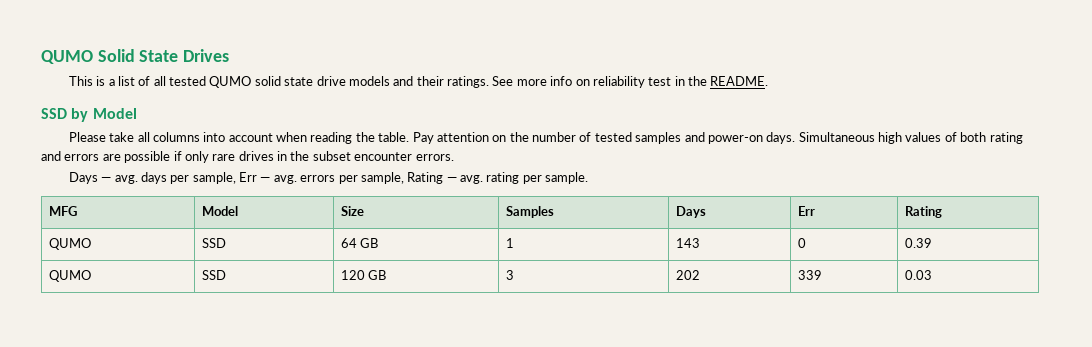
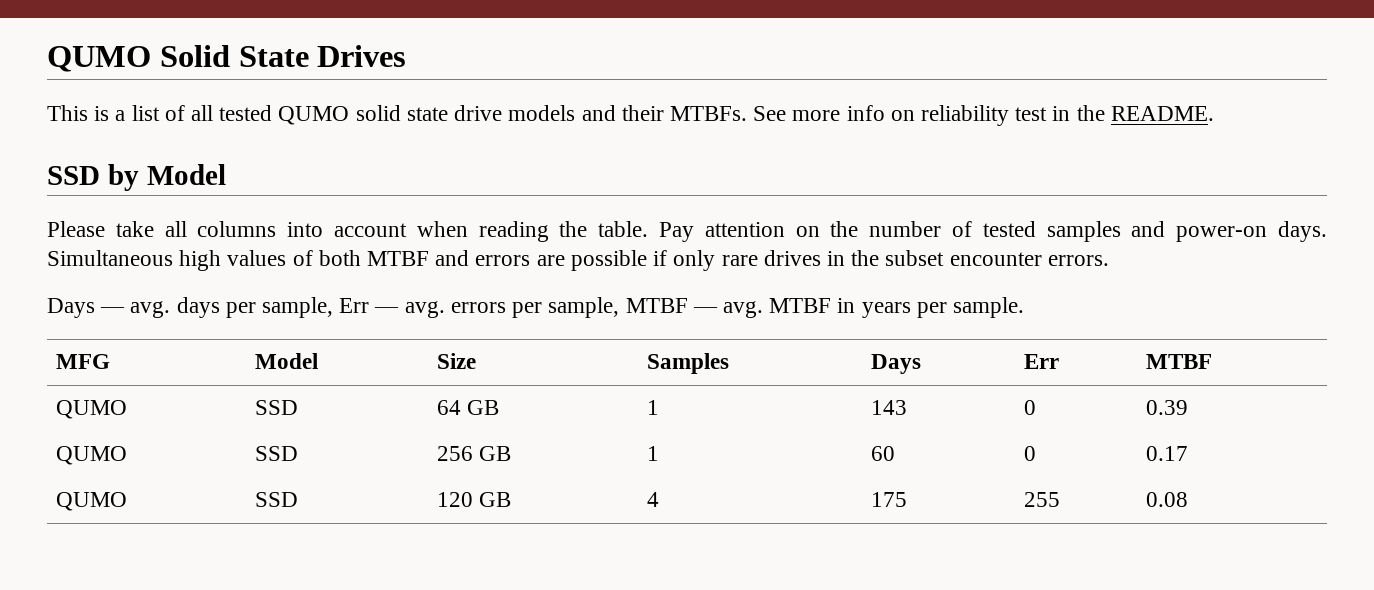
- This is a list of all tested QUMO solid state drive models and their ratings.
+ This is a list of all tested QUMO solid state drive models and their MTBFs.
- Simultaneous high values of both rating and errors are possible if only rare drives in the subset encounter errors.
+ Simultaneous high values of both MTBF and errors are possible if only rare drives in the subset encounter errors.
- Days — avg. days per sample, Err — avg. errors per sample, Rating — avg. rating per sample.
+ Days — avg. days per sample, Err — avg. errors per sample, MTBF — avg. MTBF in years per sample.
- MFG | Model | Size | Samples | Days | Err | Rating
+ MFG | Model | Size | Samples | Days | Err | MTBF
+ QUMO | SSD | 256 GB | 1 | 60 | 0 | 0.17
- QUMO | SSD | 120 GB | 3 | 202 | 339 | 0.03
+ QUMO | SSD | 120 GB | 4 | 175 | 255 | 0.08

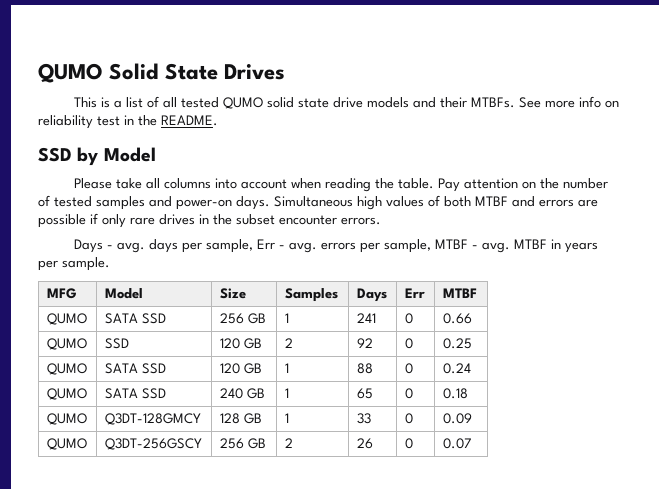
- Days — avg. days per sample, Err — avg. errors per sample, MTBF — avg.
+ Days - avg. days per sample, Err - avg. errors per sample, MTBF - avg.
- QUMO | SSD | 64 GB | 1 | 143 | 0 | 0.39
- QUMO | SSD | 256 GB | 1 | 60 | 0 | 0.17
+ QUMO | SATA SSD | 256 GB | 1 | 241 | 0 | 0.66
- QUMO | SSD | 120 GB | 4 | 175 | 255 | 0.08
+ QUMO | SSD | 120 GB | 2 | 92 | 0 | 0.25
+ QUMO | SATA SSD | 120 GB | 1 | 88 | 0 | 0.24
+ QUMO | SATA SSD | 240 GB | 1 | 65 | 0 | 0.18
+ QUMO | Q3DT-128GMCY | 128 GB | 1 | 33 | 0 | 0.09
+ QUMO | Q3DT-256GSCY | 256 GB | 2 | 26 | 0 | 0.07

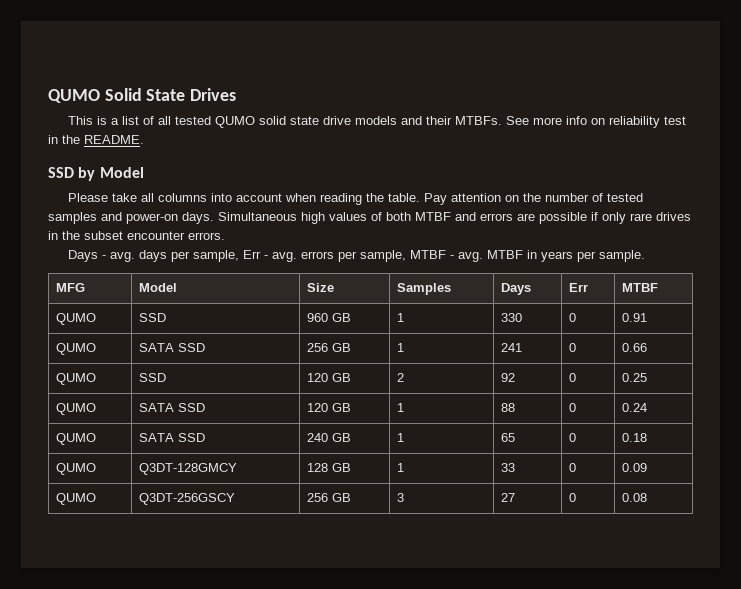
+ QUMO | SSD | 960 GB | 1 | 330 | 0 | 0.91
- QUMO | Q3DT-256GSCY | 256 GB | 2 | 26 | 0 | 0.07
+ QUMO | Q3DT-256GSCY | 256 GB | 3 | 27 | 0 | 0.08

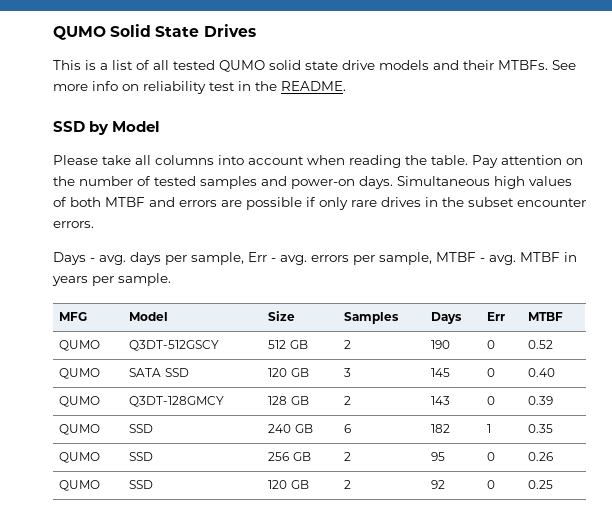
- QUMO | SSD | 960 GB | 1 | 330 | 0 | 0.91
- QUMO | SATA SSD | 256 GB | 1 | 241 | 0 | 0.66
+ QUMO | Q3DT-512GSCY | 512 GB | 2 | 190 | 0 | 0.52
+ QUMO | SATA SSD | 120 GB | 3 | 145 | 0 | 0.40
+ QUMO | Q3DT-128GMCY | 128 GB | 2 | 143 | 0 | 0.39
+ QUMO | SSD | 240 GB | 6 | 182 | 1 | 0.35
+ QUMO | SSD | 256 GB | 2 | 95 | 0 | 0.26
- QUMO | SATA SSD | 120 GB | 1 | 88 | 0 | 0.24
- QUMO | SATA SSD | 240 GB | 1 | 65 | 0 | 0.18
- QUMO | Q3DT-128GMCY | 128 GB | 1 | 33 | 0 | 0.09
- QUMO | Q3DT-256GSCY | 256 GB | 3 | 27 | 0 | 0.08

